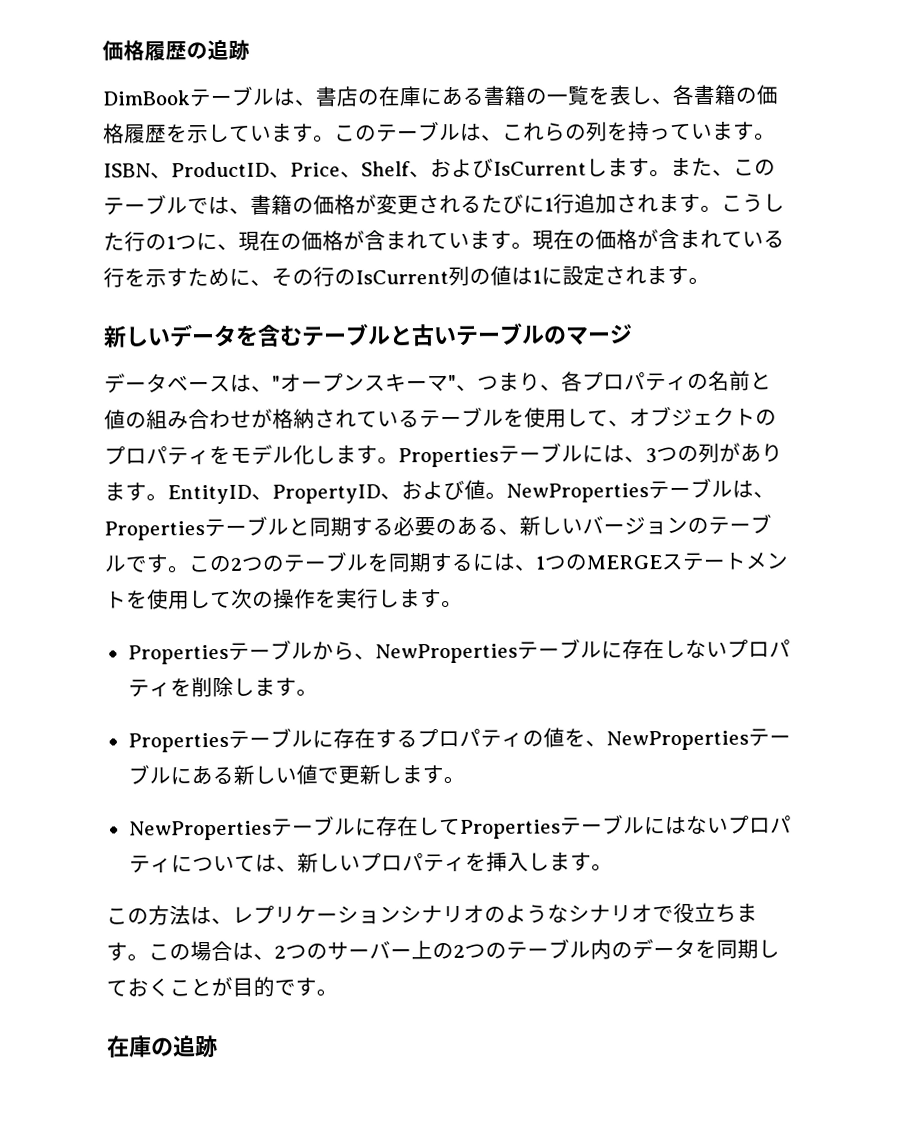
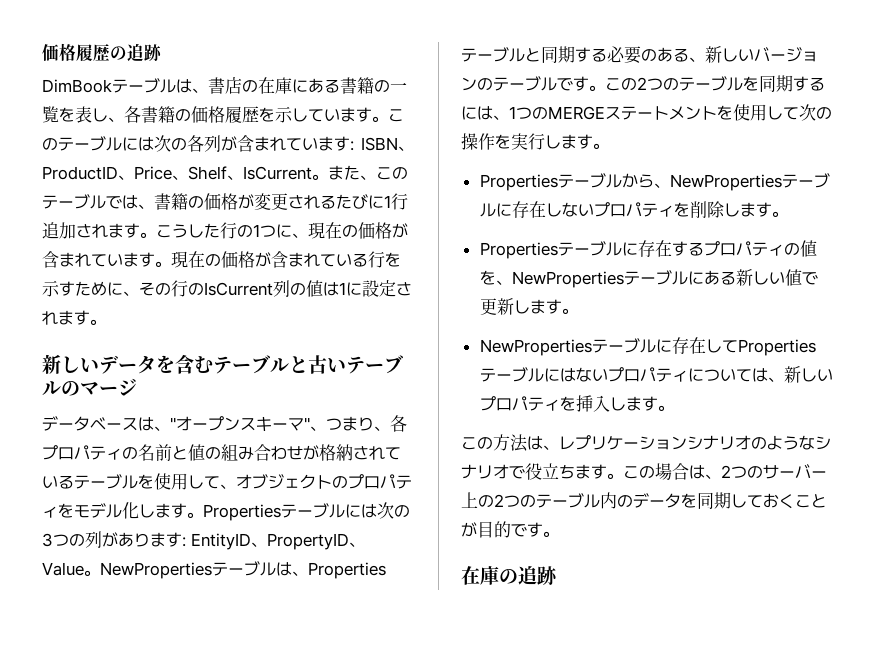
- このテーブルは、これらの列を持っています。ISBN、ProductID、Price、Shelf、およびIsCurrentします。
+ このテーブルには次の各列が含まれています: ISBN、ProductID、Price、Shelf、IsCurrent。
- Propertiesテーブルには、3つの列があります。EntityID、PropertyID、および値。
+ Propertiesテーブルには次の3つの列があります: EntityID、PropertyID、Value。

